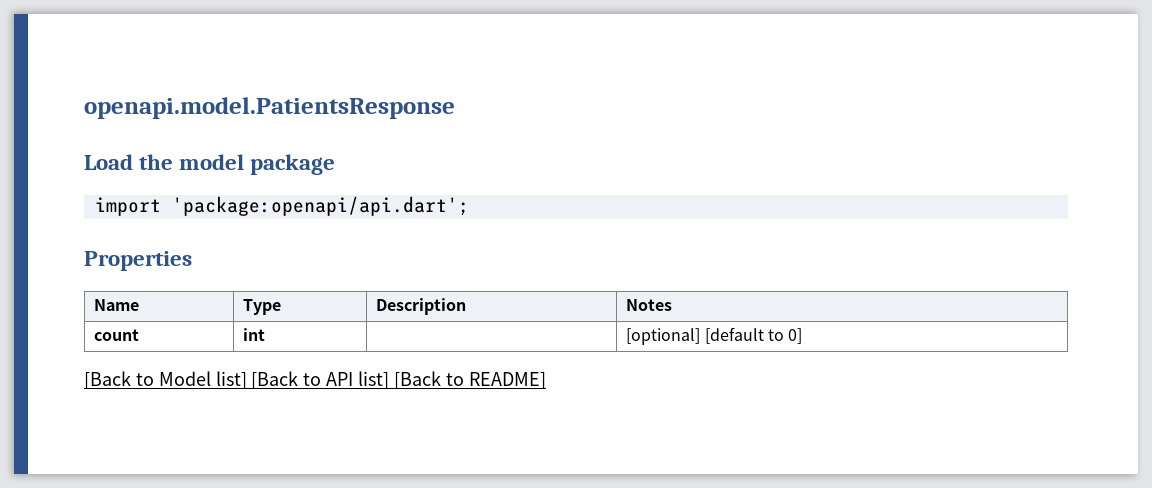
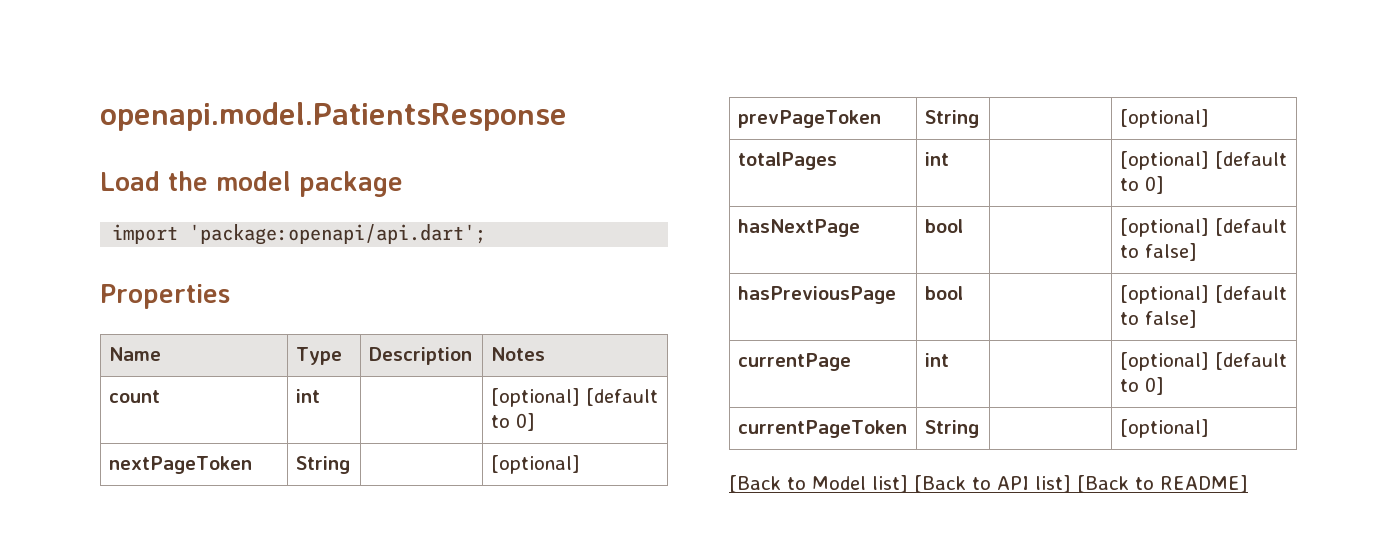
+ nextPageToken | String | | [optional]
+ prevPageToken | String | | [optional]
+ totalPages | int | | [optional] [default to 0]
+ hasNextPage | bool | | [optional] [default to false]
+ hasPreviousPage | bool | | [optional] [default to false]
+ currentPage | int | | [optional] [default to 0]
+ currentPageToken | String | | [optional]

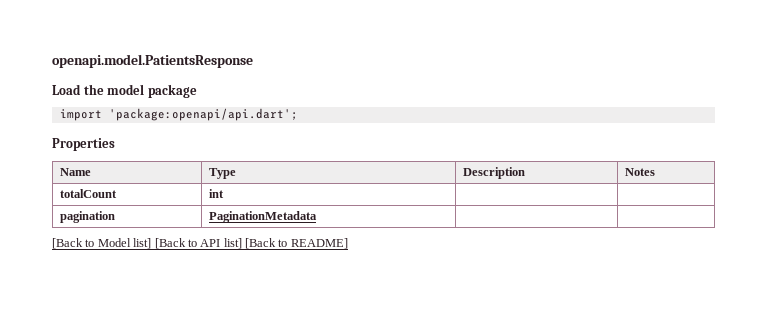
- count | int | | [optional] [default to 0]
- nextPageToken | String | | [optional]
- prevPageToken | String | | [optional]
- totalPages | int | | [optional] [default to 0]
- hasNextPage | bool | | [optional] [default to false]
- hasPreviousPage | bool | | [optional] [default to false]
- currentPage | int | | [optional] [default to 0]
- currentPageToken | String | | [optional]
+ totalCount | int | |
+ pagination | PaginationMetadata | |

